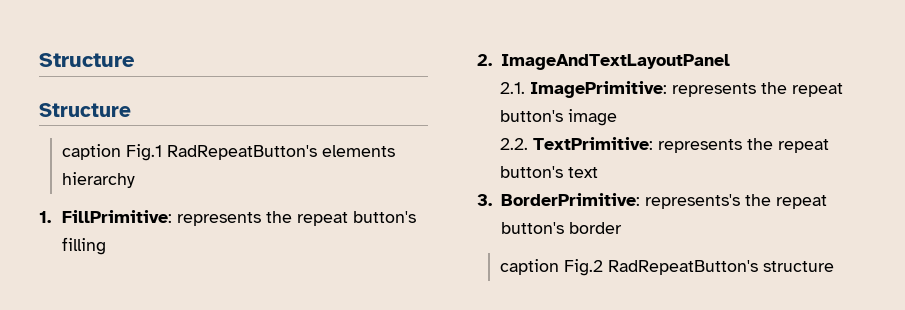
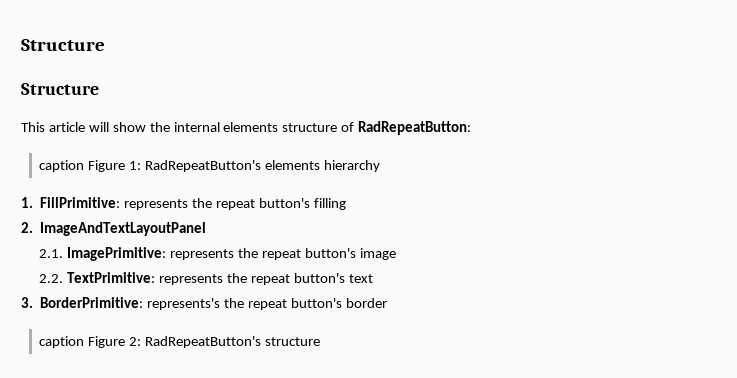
- caption Fig.1 RadRepeatButton's elements hierarchy
+ This article will show the internal elements structure of RadRepeatButton:
+ caption Figure 1: RadRepeatButton's elements hierarchy
- caption Fig.2 RadRepeatButton's structure
+ caption Figure 2: RadRepeatButton's structure

